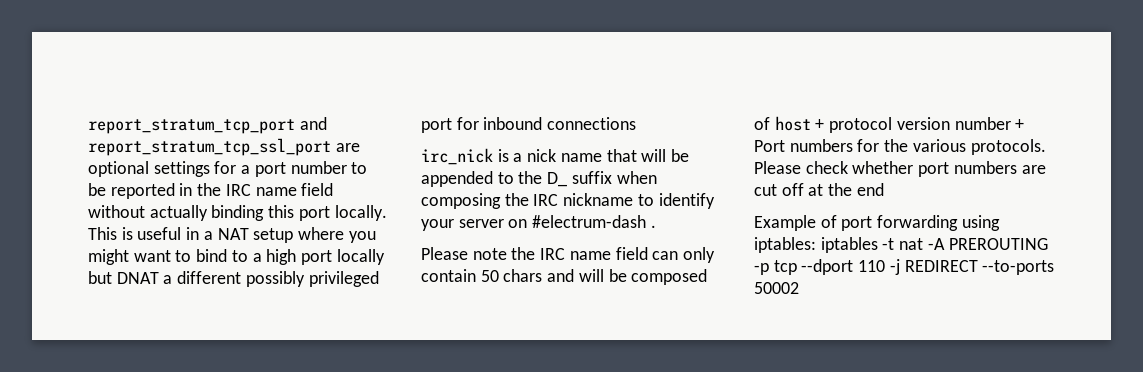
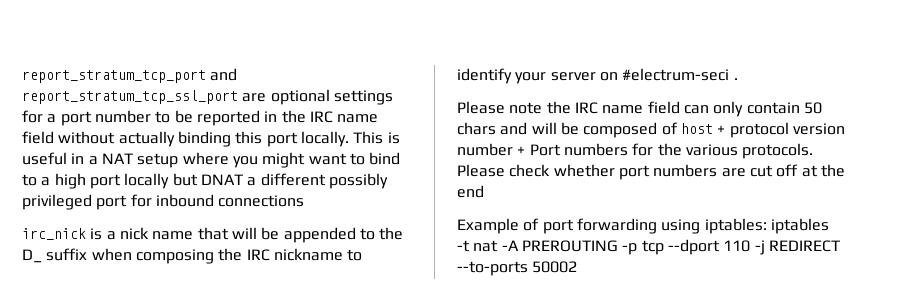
- irc_nick is a nick name that will be appended to the D_ suffix when composing the IRC nickname to identify your server on #electrum-dash .
+ irc_nick is a nick name that will be appended to the D_ suffix when composing the IRC nickname to identify your server on #electrum-seci .

